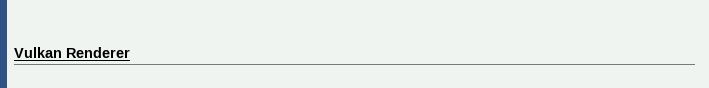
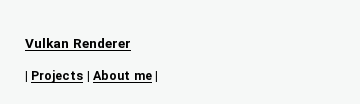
+ | Projects | About me |

